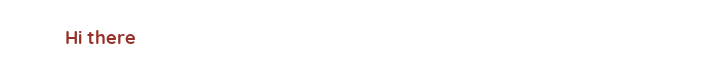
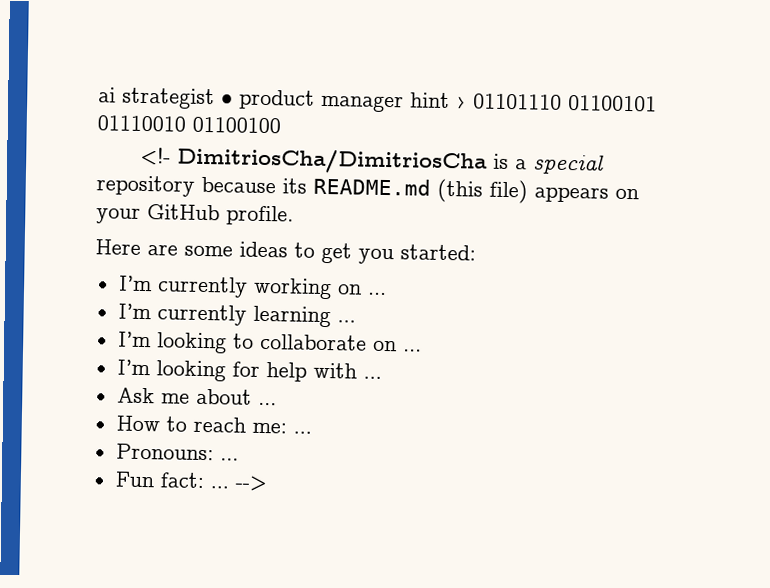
- Hi there
+ ai strategist • product manager hint › 01101110 01100101 01110010 01100100
+ <!- DimitriosCha/DimitriosCha is a special repository because its README.md (this file) appears on your GitHub profile.
+ Here are some ideas to get you started:
+ I’m currently working on ...
+ I’m currently learning ...
+ I’m looking to collaborate on ...
+ I’m looking for help with ...
+ Ask me about ...
+ How to reach me: ...
+ Pronouns: ...
+ Fun fact: ... -->

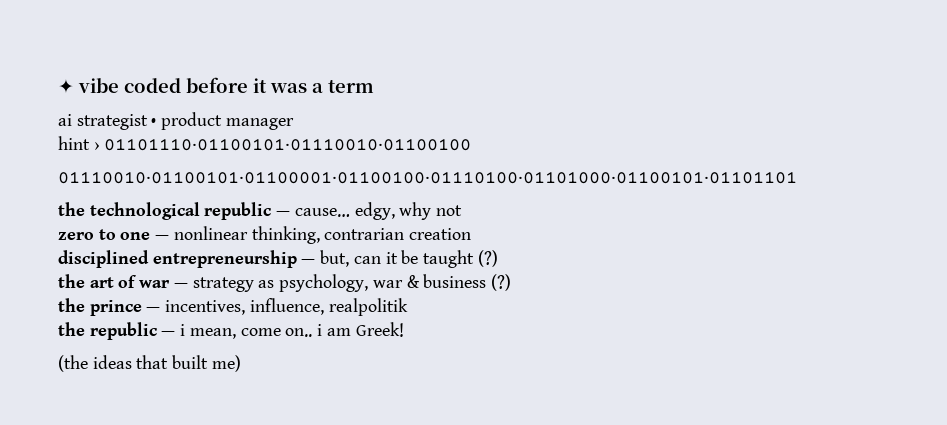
+ ✦ vibe coded before it was a term
- ai strategist • product manager hint › 01101110 01100101 01110010 01100100
- <!- DimitriosCha/DimitriosCha is a special repository because its README.md (this file) appears on your GitHub profile.
- Here are some ideas to get you started:
- I’m currently working on ...
- I’m currently learning ...
- I’m looking to collaborate on ...
- I’m looking for help with ...
- Ask me about ...
- How to reach me: ...
- Pronouns: ...
- Fun fact: ... -->
+ ai strategist • product manager
+ hint › 01101110‧01100101‧01110010‧01100100
+ 01110010‧01100101‧01100001‧01100100‧01110100‧01101000‧01100101‧01101101
+ the technological republic — cause… edgy, why not
+ zero to one — nonlinear thinking, contrarian creation
+ disciplined entrepreneurship — but, can it be taught (?)
+ the art of war — strategy as psychology, war & business (?)
+ the prince — incentives, influence, realpolitik
+ the republic — i mean, come on.. i am Greek!
+ (the ideas that built me)

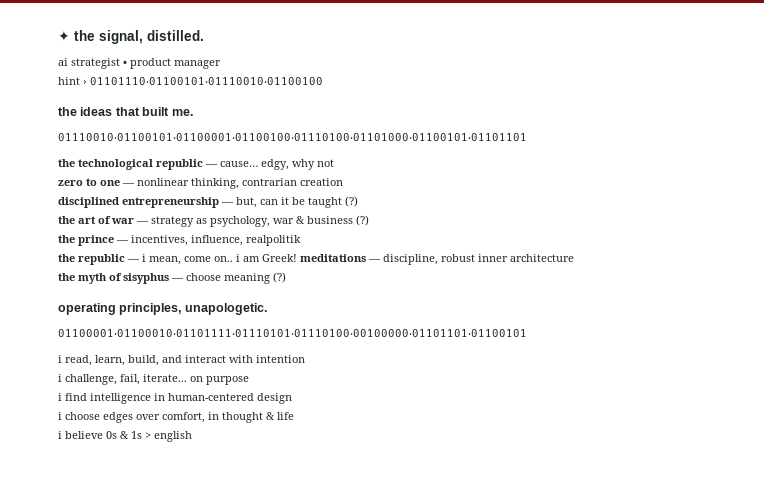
- ✦ vibe coded before it was a term
+ ✦ the signal, distilled.
+ the ideas that built me.
- the republic — i mean, come on.. i am Greek!
- (the ideas that built me)
+ the republic — i mean, come on.. i am Greek! meditations — discipline, robust inner architecture
+ the myth of sisyphus — choose meaning (?)
+ operating principles, unapologetic.
+ 01100001‧01100010‧01101111‧01110101‧01110100‧00100000‧01101101‧01100101
+ i read, learn, build, and interact with intention
+ i challenge, fail, iterate... on purpose
+ i find intelligence in human-centered design
+ i choose edges over comfort, in thought & life
+ i believe 0s & 1s > english

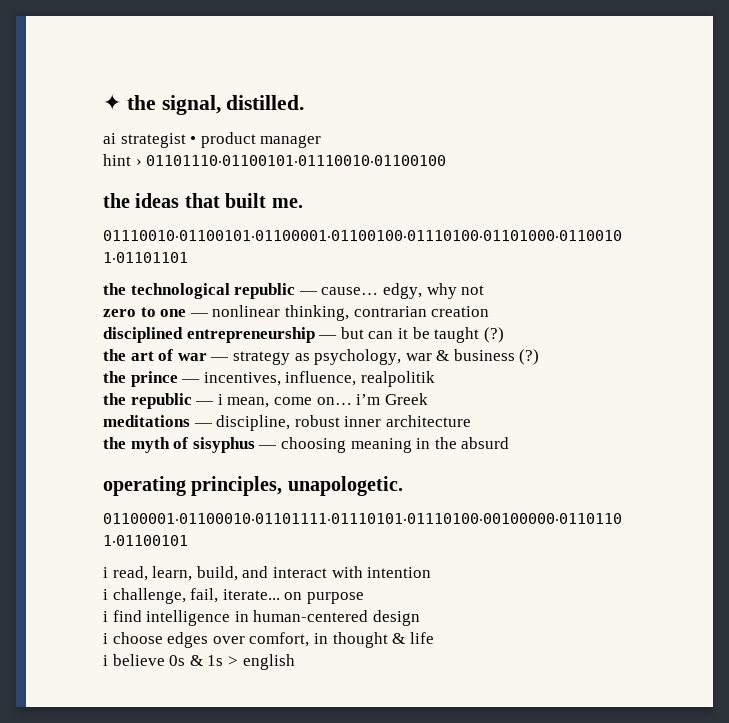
- disciplined entrepreneurship — but, can it be taught (?)
+ disciplined entrepreneurship — but can it be taught (?)
- the republic — i mean, come on.. i am Greek! meditations — discipline, robust inner architecture
+ the republic — i mean, come on… i’m Greek
+ meditations — discipline, robust inner architecture
- the myth of sisyphus — choose meaning (?)
+ the myth of sisyphus — choosing meaning in the absurd

